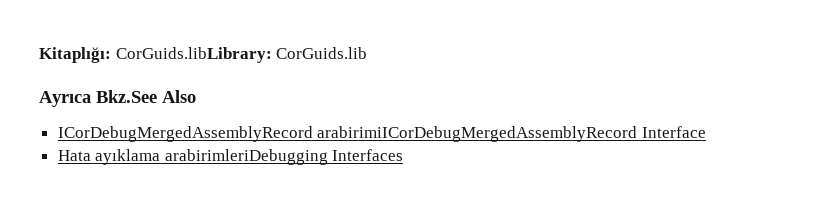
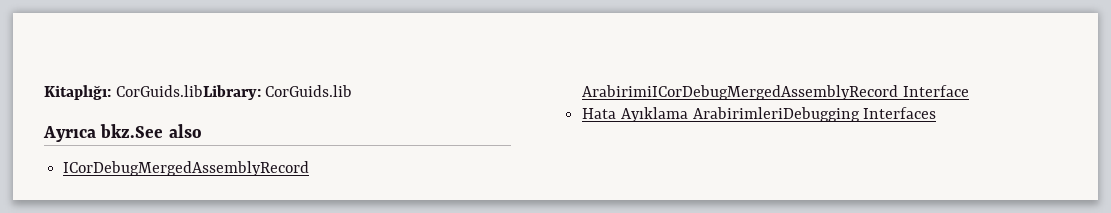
- Ayrıca Bkz.See Also
+ Ayrıca bkz.See also
- ICorDebugMergedAssemblyRecord arabirimiICorDebugMergedAssemblyRecord Interface
+ ICorDebugMergedAssemblyRecord ArabirimiICorDebugMergedAssemblyRecord Interface
- Hata ayıklama arabirimleriDebugging Interfaces
+ Hata Ayıklama ArabirimleriDebugging Interfaces

